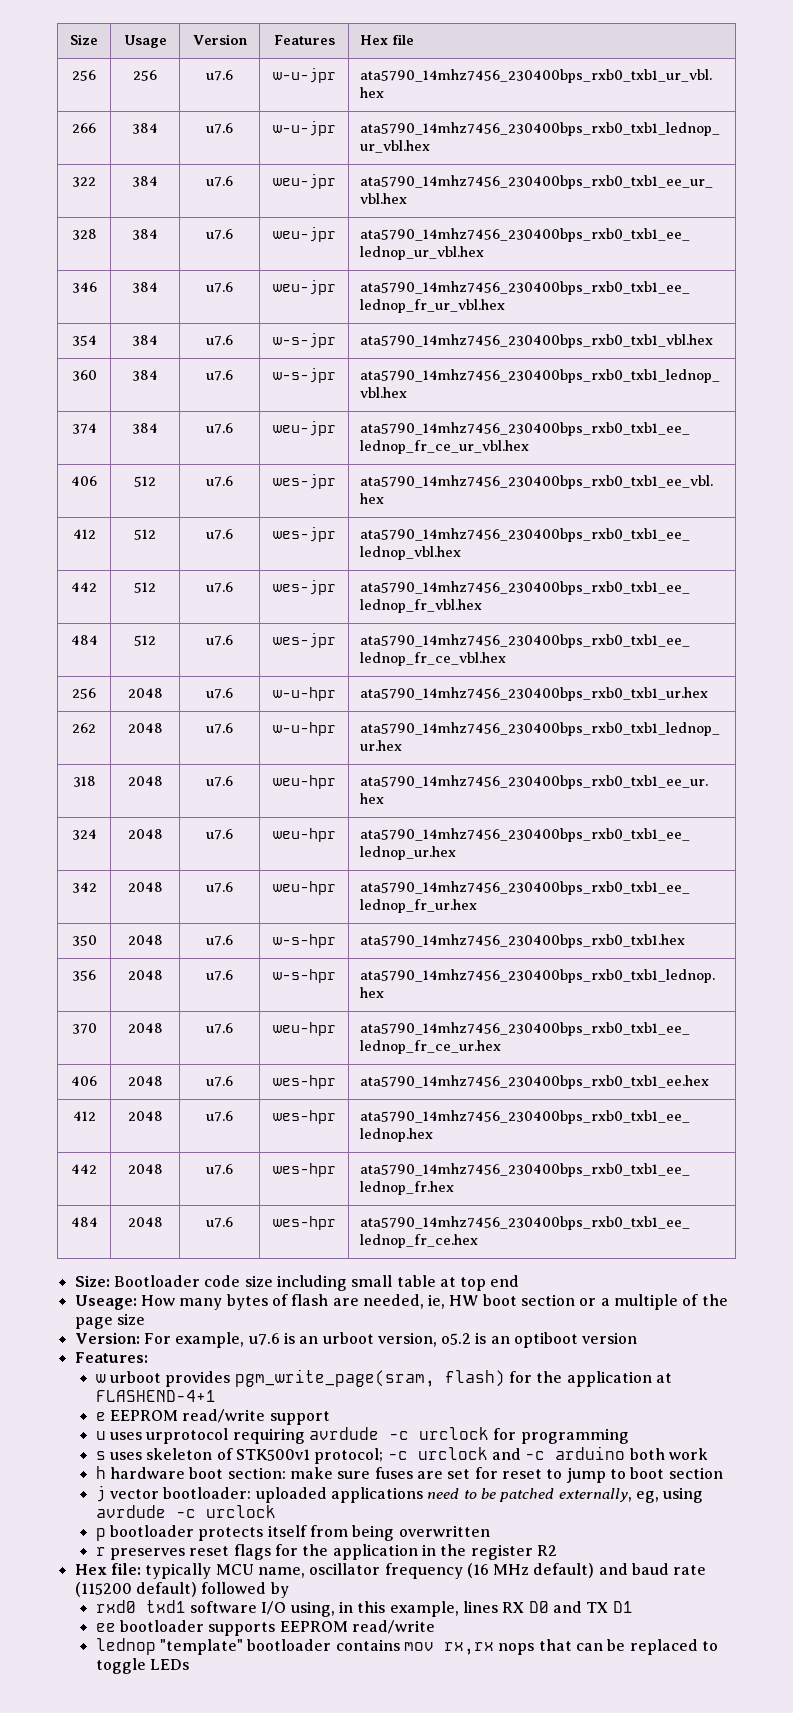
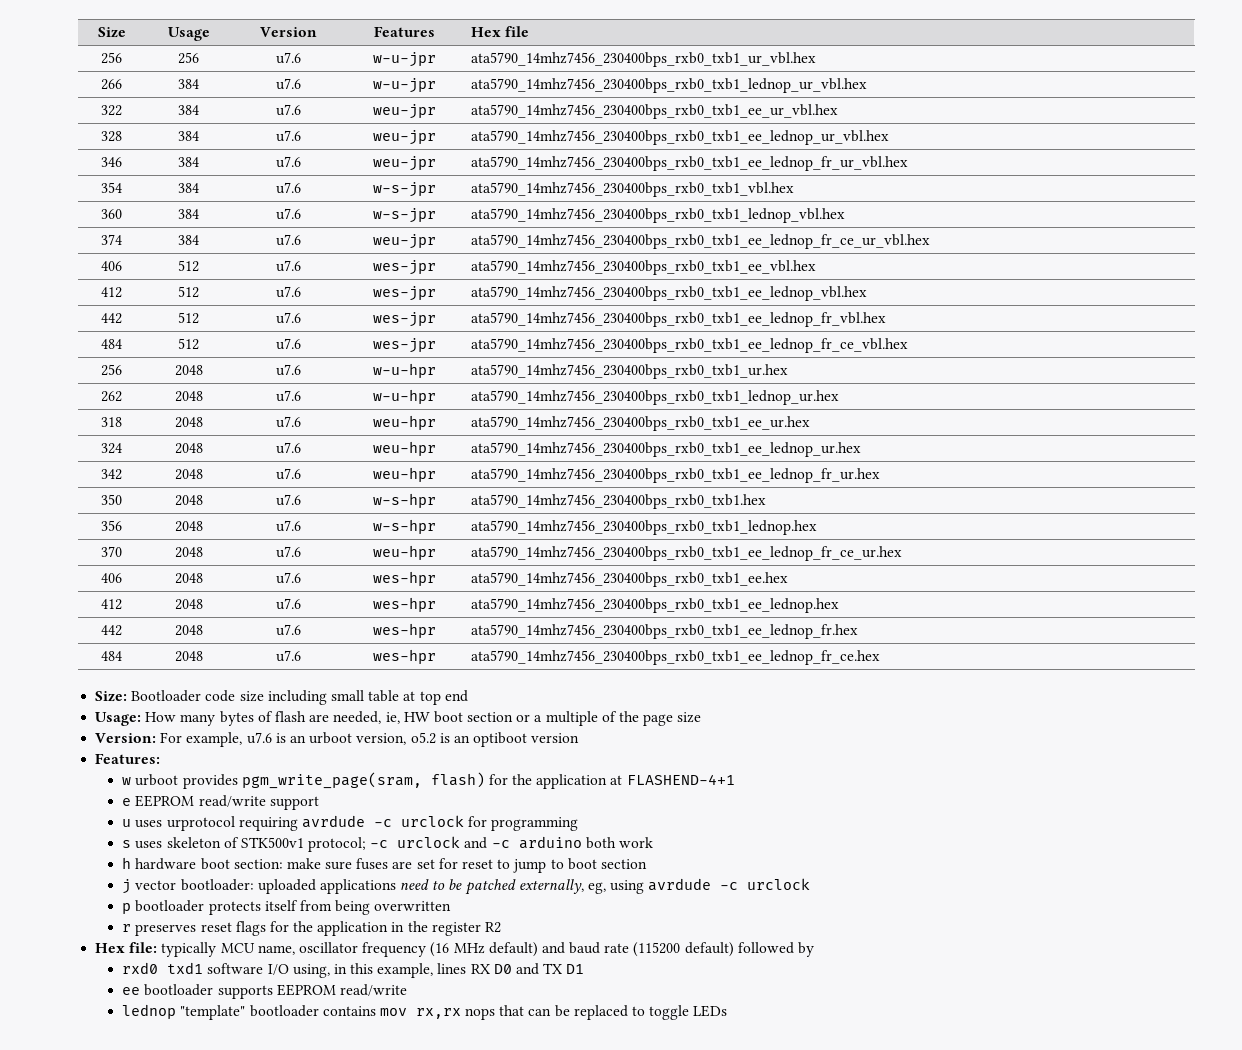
- Useage: How many bytes of flash are needed, ie, HW boot section or a multiple of the page size
+ Usage: How many bytes of flash are needed, ie, HW boot section or a multiple of the page size

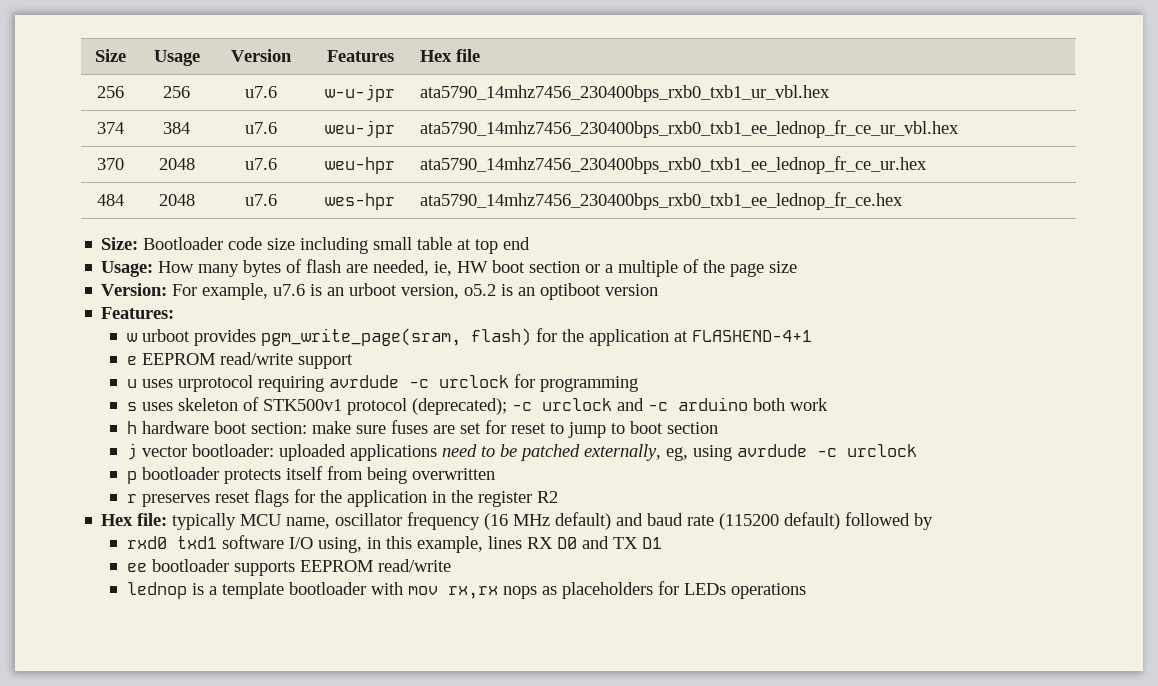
- 266 | 384 | u7.6 | w-u-jpr | ata5790_14mhz7456_230400bps_rxb0_txb1_lednop_ur_vbl.hex
- 322 | 384 | u7.6 | weu-jpr | ata5790_14mhz7456_230400bps_rxb0_txb1_ee_ur_vbl.hex
- 328 | 384 | u7.6 | weu-jpr | ata5790_14mhz7456_230400bps_rxb0_txb1_ee_lednop_ur_vbl.hex
- 346 | 384 | u7.6 | weu-jpr | ata5790_14mhz7456_230400bps_rxb0_txb1_ee_lednop_fr_ur_vbl.hex
- 354 | 384 | u7.6 | w-s-jpr | ata5790_14mhz7456_230400bps_rxb0_txb1_vbl.hex
- 360 | 384 | u7.6 | w-s-jpr | ata5790_14mhz7456_230400bps_rxb0_txb1_lednop_vbl.hex
- 406 | 512 | u7.6 | wes-jpr | ata5790_14mhz7456_230400bps_rxb0_txb1_ee_vbl.hex
- 412 | 512 | u7.6 | wes-jpr | ata5790_14mhz7456_230400bps_rxb0_txb1_ee_lednop_vbl.hex
- 442 | 512 | u7.6 | wes-jpr | ata5790_14mhz7456_230400bps_rxb0_txb1_ee_lednop_fr_vbl.hex
- 484 | 512 | u7.6 | wes-jpr | ata5790_14mhz7456_230400bps_rxb0_txb1_ee_lednop_fr_ce_vbl.hex
- 256 | 2048 | u7.6 | w-u-hpr | ata5790_14mhz7456_230400bps_rxb0_txb1_ur.hex
- 262 | 2048 | u7.6 | w-u-hpr | ata5790_14mhz7456_230400bps_rxb0_txb1_lednop_ur.hex
- 318 | 2048 | u7.6 | weu-hpr | ata5790_14mhz7456_230400bps_rxb0_txb1_ee_ur.hex
- 324 | 2048 | u7.6 | weu-hpr | ata5790_14mhz7456_230400bps_rxb0_txb1_ee_lednop_ur.hex
- 342 | 2048 | u7.6 | weu-hpr | ata5790_14mhz7456_230400bps_rxb0_txb1_ee_lednop_fr_ur.hex
- 350 | 2048 | u7.6 | w-s-hpr | ata5790_14mhz7456_230400bps_rxb0_txb1.hex
- 356 | 2048 | u7.6 | w-s-hpr | ata5790_14mhz7456_230400bps_rxb0_txb1_lednop.hex
- 406 | 2048 | u7.6 | wes-hpr | ata5790_14mhz7456_230400bps_rxb0_txb1_ee.hex
- 412 | 2048 | u7.6 | wes-hpr | ata5790_14mhz7456_230400bps_rxb0_txb1_ee_lednop.hex
- 442 | 2048 | u7.6 | wes-hpr | ata5790_14mhz7456_230400bps_rxb0_txb1_ee_lednop_fr.hex
- s uses skeleton of STK500v1 protocol; -c urclock and -c arduino both work
+ s uses skeleton of STK500v1 protocol (deprecated); -c urclock and -c arduino both work
- lednop "template" bootloader contains mov rx,rx nops that can be replaced to toggle LEDs
+ lednop is a template bootloader with mov rx,rx nops as placeholders for LEDs operations

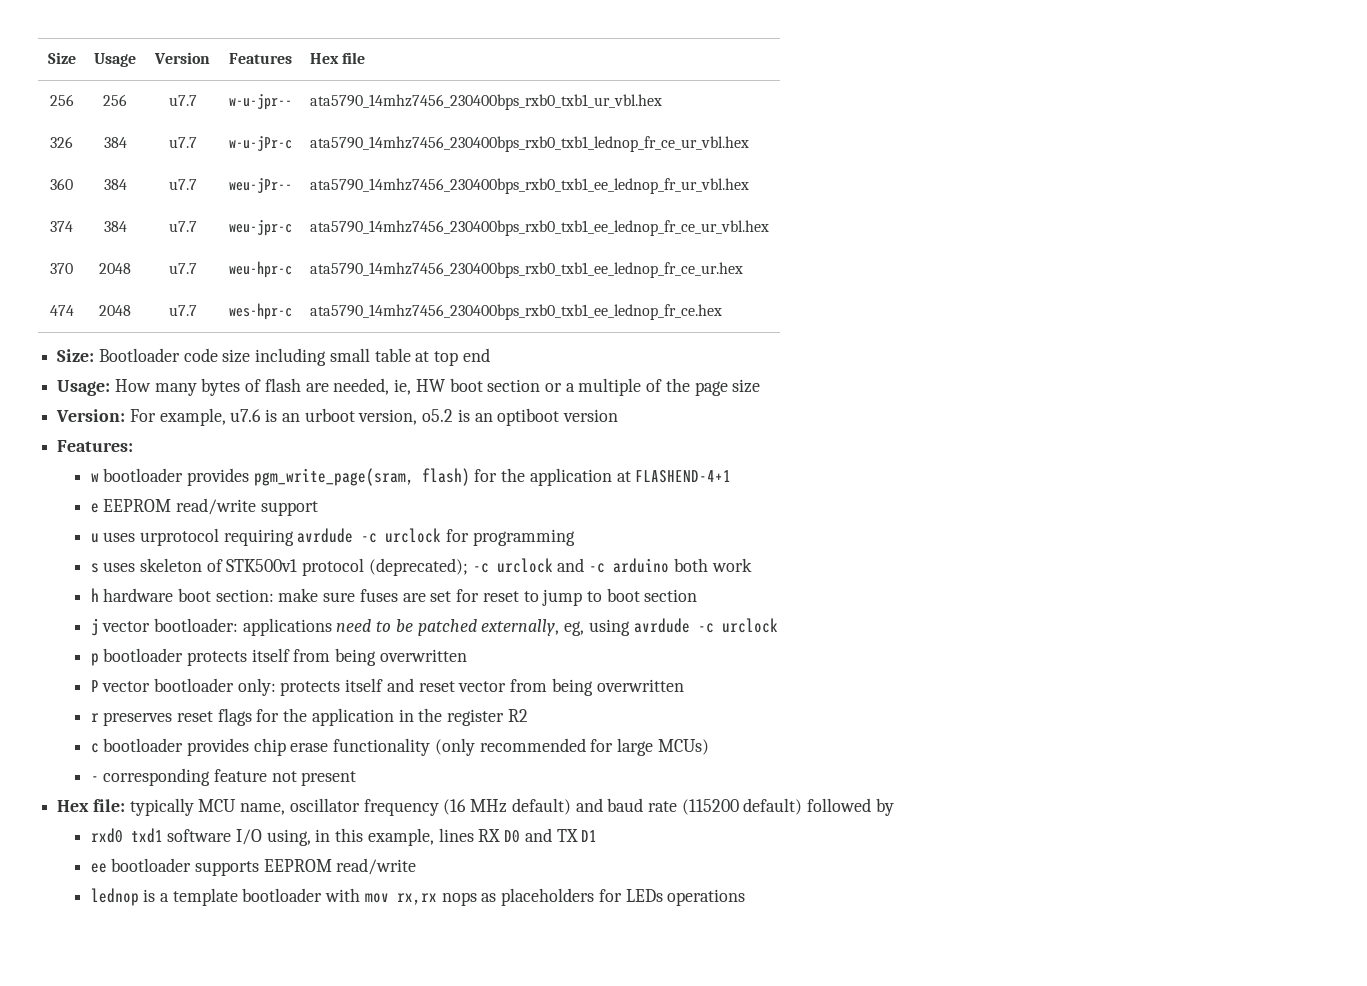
- 256 | 256 | u7.6 | w-u-jpr | ata5790_14mhz7456_230400bps_rxb0_txb1_ur_vbl.hex
+ 256 | 256 | u7.7 | w-u-jpr-- | ata5790_14mhz7456_230400bps_rxb0_txb1_ur_vbl.hex
+ 326 | 384 | u7.7 | w-u-jPr-c | ata5790_14mhz7456_230400bps_rxb0_txb1_lednop_fr_ce_ur_vbl.hex
+ 360 | 384 | u7.7 | weu-jPr-- | ata5790_14mhz7456_230400bps_rxb0_txb1_ee_lednop_fr_ur_vbl.hex
- 374 | 384 | u7.6 | weu-jpr | ata5790_14mhz7456_230400bps_rxb0_txb1_ee_lednop_fr_ce_ur_vbl.hex
+ 374 | 384 | u7.7 | weu-jpr-c | ata5790_14mhz7456_230400bps_rxb0_txb1_ee_lednop_fr_ce_ur_vbl.hex
- 370 | 2048 | u7.6 | weu-hpr | ata5790_14mhz7456_230400bps_rxb0_txb1_ee_lednop_fr_ce_ur.hex
+ 370 | 2048 | u7.7 | weu-hpr-c | ata5790_14mhz7456_230400bps_rxb0_txb1_ee_lednop_fr_ce_ur.hex
- 484 | 2048 | u7.6 | wes-hpr | ata5790_14mhz7456_230400bps_rxb0_txb1_ee_lednop_fr_ce.hex
+ 474 | 2048 | u7.7 | wes-hpr-c | ata5790_14mhz7456_230400bps_rxb0_txb1_ee_lednop_fr_ce.hex
- w urboot provides pgm_write_page(sram, flash) for the application at FLASHEND-4+1
+ w bootloader provides pgm_write_page(sram, flash) for the application at FLASHEND-4+1
- j vector bootloader: uploaded applications need to be patched externally, eg, using avrdude -c urclock
+ j vector bootloader: applications need to be patched externally, eg, using avrdude -c urclock
+ P vector bootloader only: protects itself and reset vector from being overwritten
+ c bootloader provides chip erase functionality (only recommended for large MCUs)
+ - corresponding feature not present

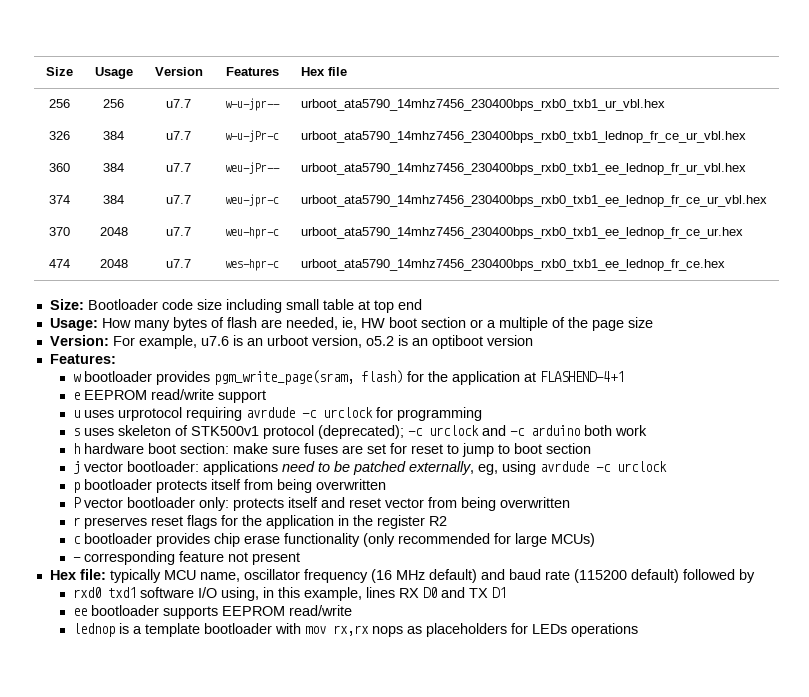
- 256 | 256 | u7.7 | w-u-jpr-- | ata5790_14mhz7456_230400bps_rxb0_txb1_ur_vbl.hex
+ 256 | 256 | u7.7 | w-u-jpr-- | urboot_ata5790_14mhz7456_230400bps_rxb0_txb1_ur_vbl.hex
- 326 | 384 | u7.7 | w-u-jPr-c | ata5790_14mhz7456_230400bps_rxb0_txb1_lednop_fr_ce_ur_vbl.hex
+ 326 | 384 | u7.7 | w-u-jPr-c | urboot_ata5790_14mhz7456_230400bps_rxb0_txb1_lednop_fr_ce_ur_vbl.hex
- 360 | 384 | u7.7 | weu-jPr-- | ata5790_14mhz7456_230400bps_rxb0_txb1_ee_lednop_fr_ur_vbl.hex
+ 360 | 384 | u7.7 | weu-jPr-- | urboot_ata5790_14mhz7456_230400bps_rxb0_txb1_ee_lednop_fr_ur_vbl.hex
- 374 | 384 | u7.7 | weu-jpr-c | ata5790_14mhz7456_230400bps_rxb0_txb1_ee_lednop_fr_ce_ur_vbl.hex
+ 374 | 384 | u7.7 | weu-jpr-c | urboot_ata5790_14mhz7456_230400bps_rxb0_txb1_ee_lednop_fr_ce_ur_vbl.hex
- 370 | 2048 | u7.7 | weu-hpr-c | ata5790_14mhz7456_230400bps_rxb0_txb1_ee_lednop_fr_ce_ur.hex
+ 370 | 2048 | u7.7 | weu-hpr-c | urboot_ata5790_14mhz7456_230400bps_rxb0_txb1_ee_lednop_fr_ce_ur.hex
- 474 | 2048 | u7.7 | wes-hpr-c | ata5790_14mhz7456_230400bps_rxb0_txb1_ee_lednop_fr_ce.hex
+ 474 | 2048 | u7.7 | wes-hpr-c | urboot_ata5790_14mhz7456_230400bps_rxb0_txb1_ee_lednop_fr_ce.hex

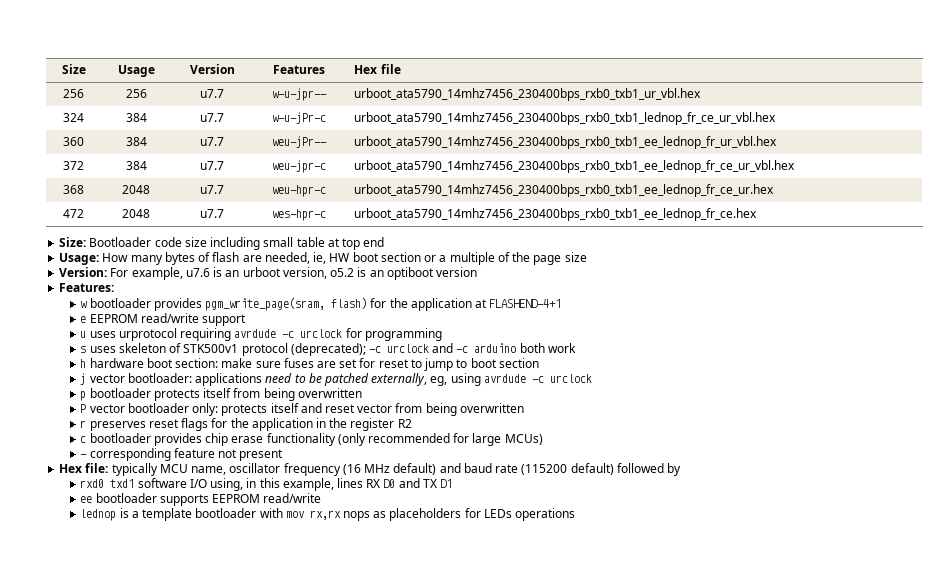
- 326 | 384 | u7.7 | w-u-jPr-c | urboot_ata5790_14mhz7456_230400bps_rxb0_txb1_lednop_fr_ce_ur_vbl.hex
+ 324 | 384 | u7.7 | w-u-jPr-c | urboot_ata5790_14mhz7456_230400bps_rxb0_txb1_lednop_fr_ce_ur_vbl.hex
- 374 | 384 | u7.7 | weu-jpr-c | urboot_ata5790_14mhz7456_230400bps_rxb0_txb1_ee_lednop_fr_ce_ur_vbl.hex
+ 372 | 384 | u7.7 | weu-jpr-c | urboot_ata5790_14mhz7456_230400bps_rxb0_txb1_ee_lednop_fr_ce_ur_vbl.hex
- 370 | 2048 | u7.7 | weu-hpr-c | urboot_ata5790_14mhz7456_230400bps_rxb0_txb1_ee_lednop_fr_ce_ur.hex
+ 368 | 2048 | u7.7 | weu-hpr-c | urboot_ata5790_14mhz7456_230400bps_rxb0_txb1_ee_lednop_fr_ce_ur.hex
- 474 | 2048 | u7.7 | wes-hpr-c | urboot_ata5790_14mhz7456_230400bps_rxb0_txb1_ee_lednop_fr_ce.hex
+ 472 | 2048 | u7.7 | wes-hpr-c | urboot_ata5790_14mhz7456_230400bps_rxb0_txb1_ee_lednop_fr_ce.hex

